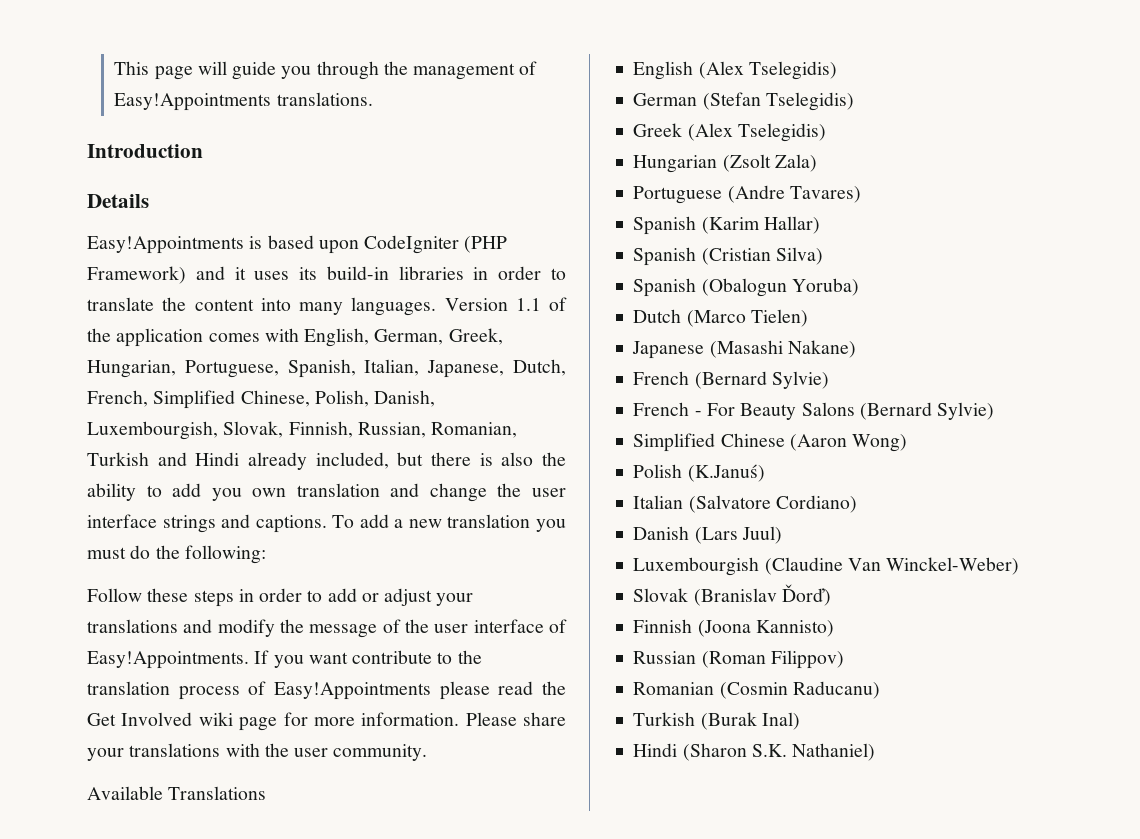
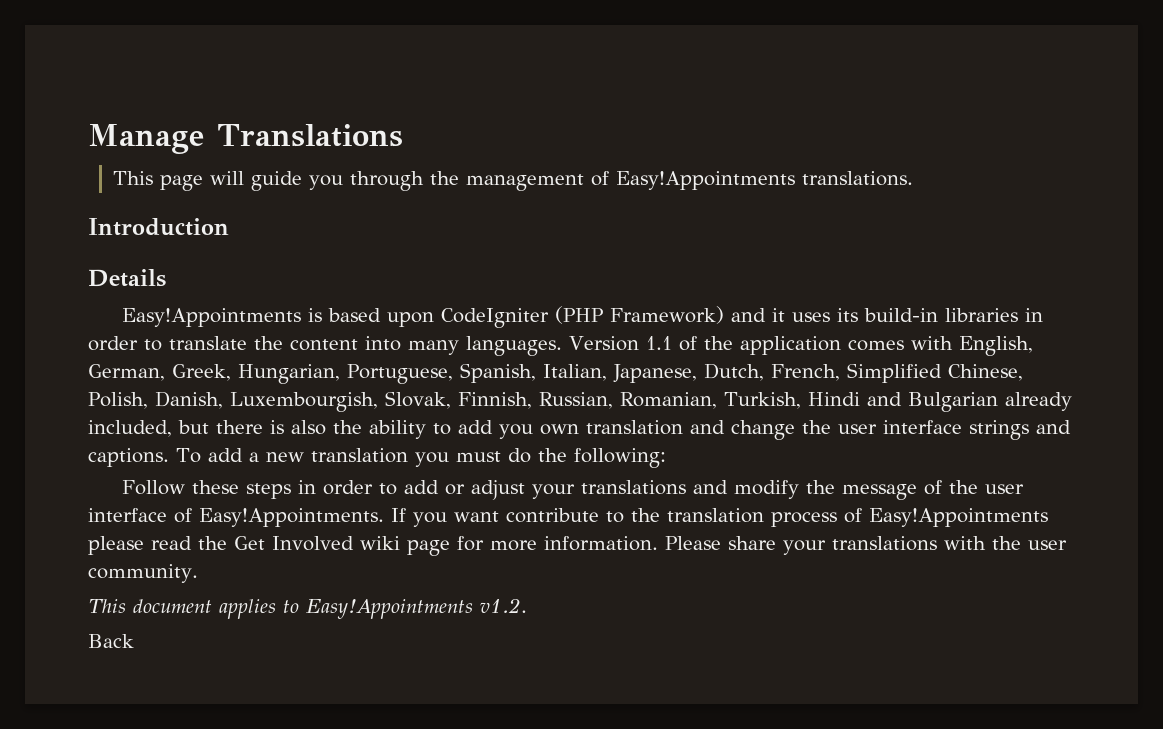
+ Manage Translations
- Version 1.1 of the application comes with English, German, Greek, Hungarian, Portuguese, Spanish, Italian, Japanese, Dutch, French, Simplified Chinese, Polish, Danish, Luxembourgish, Slovak, Finnish, Russian, Romanian, Turkish and Hindi already included, but there is also the ability to add you own translation and change the user interface strings and captions.
+ Version 1.1 of the application comes with English, German, Greek, Hungarian, Portuguese, Spanish, Italian, Japanese, Dutch, French, Simplified Chinese, Polish, Danish, Luxembourgish, Slovak, Finnish, Russian, Romanian, Turkish, Hindi and Bulgarian already included, but there is also the ability to add you own translation and change the user interface strings and captions.
- Available Translations
- English (Alex Tselegidis)
- German (Stefan Tselegidis)
- Greek (Alex Tselegidis)
- Hungarian (Zsolt Zala)
- Portuguese (Andre Tavares)
- Spanish (Karim Hallar)
- Spanish (Cristian Silva)
- Spanish (Obalogun Yoruba)
- Dutch (Marco Tielen)
- Japanese (Masashi Nakane)
- French (Bernard Sylvie)
- French - For Beauty Salons (Bernard Sylvie)
- Simplified Chinese (Aaron Wong)
- Polish (K.Januś)
- Italian (Salvatore Cordiano)
- Danish (Lars Juul)
- Luxembourgish (Claudine Van Winckel-Weber)
- Slovak (Branislav Ďorď)
- Finnish (Joona Kannisto)
- Russian (Roman Filippov)
- Romanian (Cosmin Raducanu)
- Turkish (Burak Inal)
- Hindi (Sharon S.K. Nathaniel)
+ This document applies to Easy!Appointments v1.2.
+ Back

